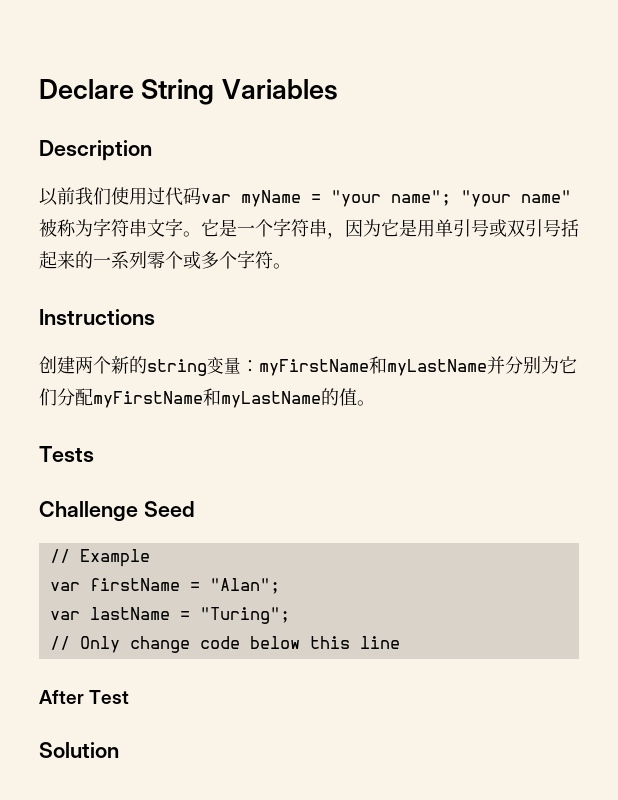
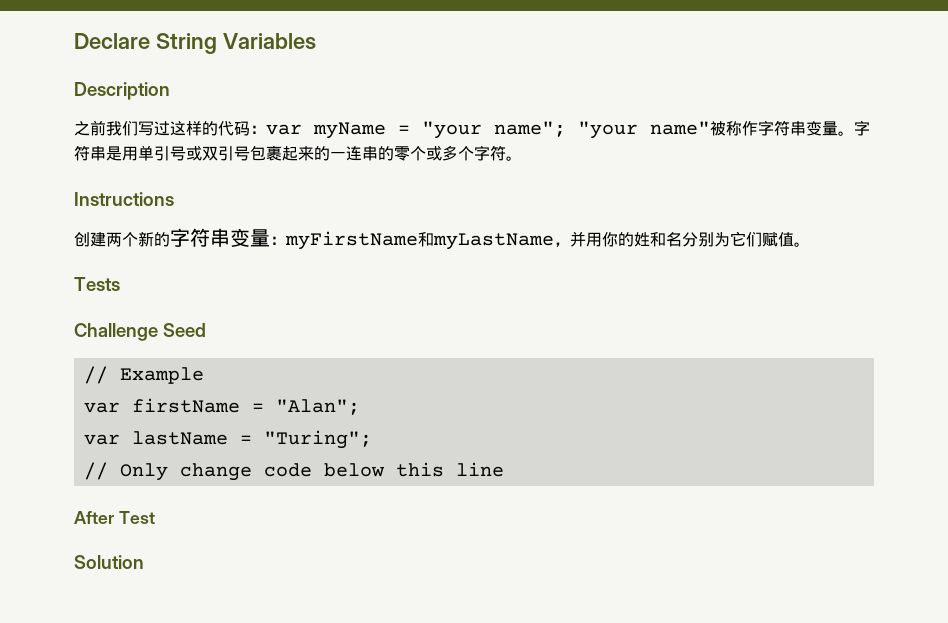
- 以前我们使用过代码var myName = "your name"; "your name"被称为字符串文字。它是一个字符串，因为它是用单引号或双引号括起来的一系列零个或多个字符。
+ 之前我们写过这样的代码：var myName = "your name"; "your name"被称作字符串变量。字符串是用单引号或双引号包裹起来的一连串的零个或多个字符。
- 创建两个新的string变量：myFirstName和myLastName并分别为它们分配myFirstName和myLastName的值。
+ 创建两个新的字符串变量：myFirstName和myLastName，并用你的姓和名分别为它们赋值。

